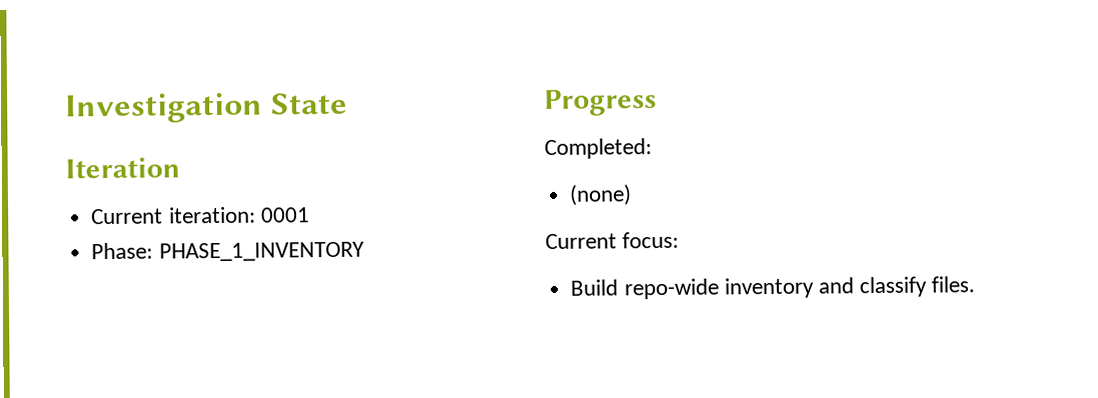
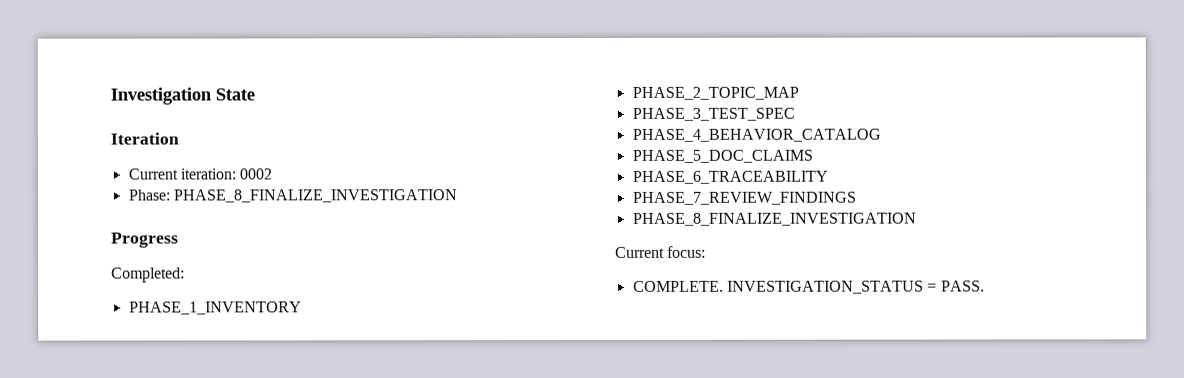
- Current iteration: 0001
+ Current iteration: 0002
- Phase: PHASE_1_INVENTORY
+ Phase: PHASE_8_FINALIZE_INVESTIGATION
- (none)
+ PHASE_1_INVENTORY
+ PHASE_2_TOPIC_MAP
+ PHASE_3_TEST_SPEC
+ PHASE_4_BEHAVIOR_CATALOG
+ PHASE_5_DOC_CLAIMS
+ PHASE_6_TRACEABILITY
+ PHASE_7_REVIEW_FINDINGS
+ PHASE_8_FINALIZE_INVESTIGATION
  Current focus:
- Build repo-wide inventory and classify files.
+ COMPLETE. INVESTIGATION_STATUS = PASS.

